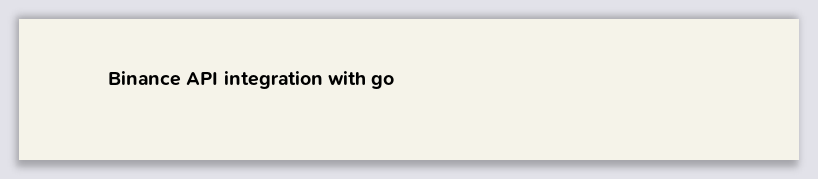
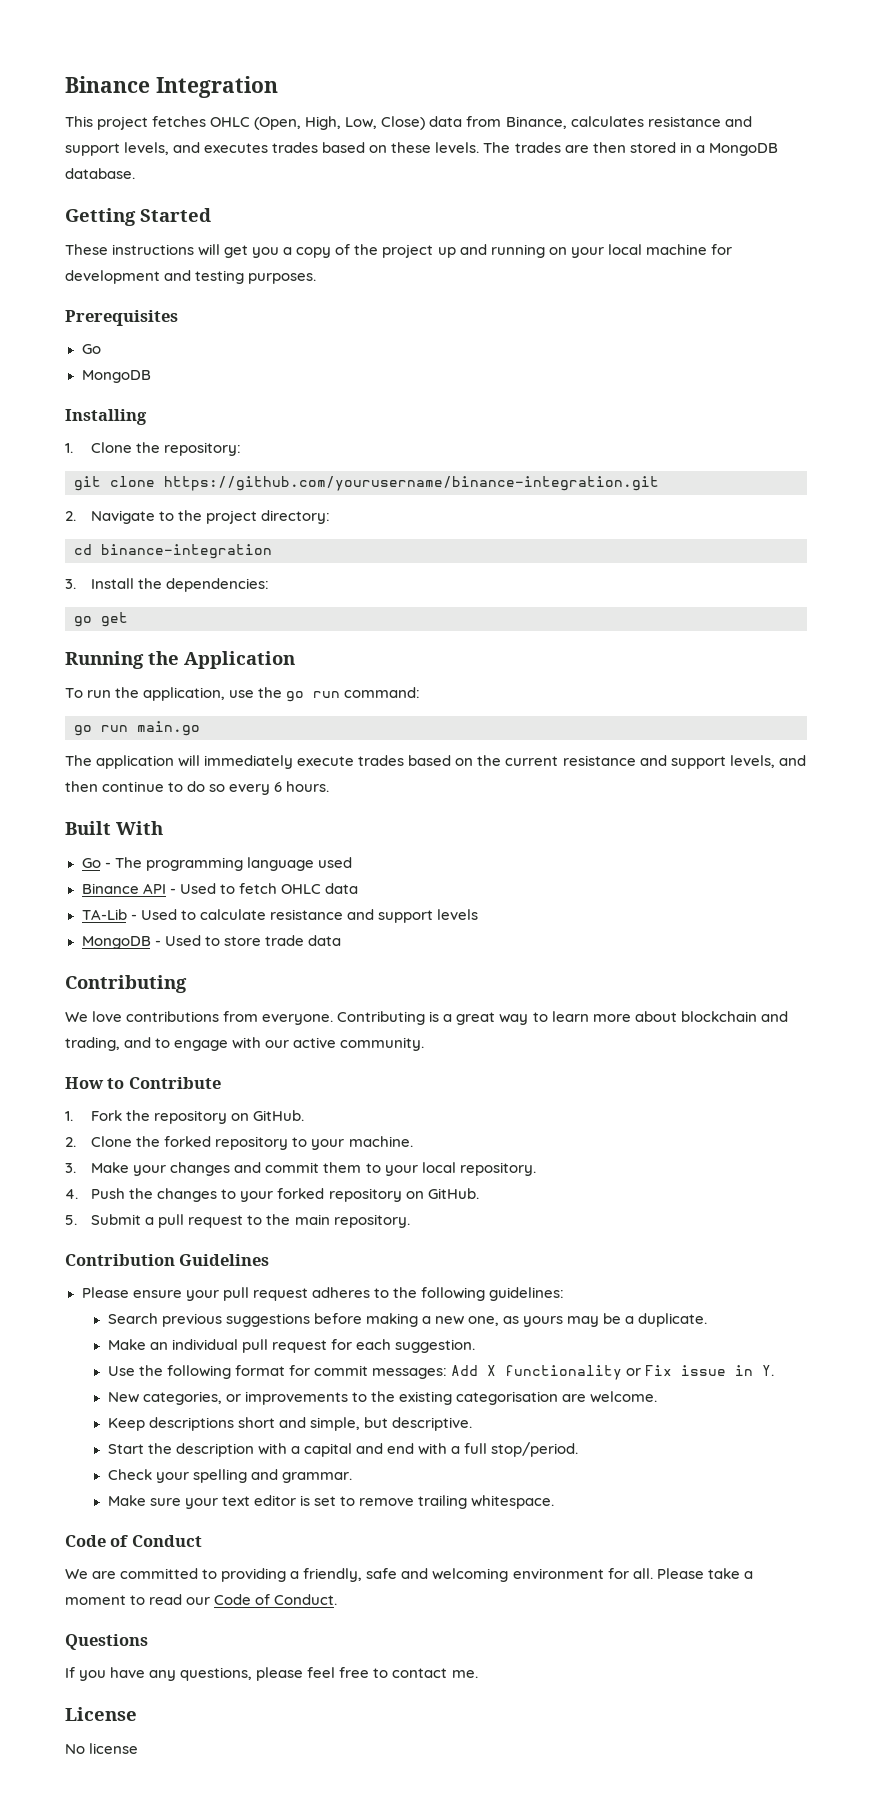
- Binance API integration with go
+ Binance Integration
+ This project fetches OHLC (Open, High, Low, Close) data from Binance, calculates resistance and support levels, and executes trades based on these levels. The trades are then stored in a MongoDB database.
+ Getting Started
+ These instructions will get you a copy of the project up and running on your local machine for development and testing purposes.
+ Prerequisites
+ Go
+ MongoDB
+ Installing
+ 1. Clone the repository:
+ git clone https://github.com/yourusername/binance-integration.git
+ 2. Navigate to the project directory:
+ cd binance-integration
+ 3. Install the dependencies:
+ go get
+ Running the Application
+ To run the application, use the go run command:
+ go run main.go
+ The application will immediately execute trades based on the current resistance and support levels, and then continue to do so every 6 hours.
+ Built With
+ Go - The programming language used
+ Binance API - Used to fetch OHLC data
+ TA-Lib - Used to calculate resistance and support levels
+ MongoDB - Used to store trade data
+ Contributing
+ We love contributions from everyone. Contributing is a great way to learn more about blockchain and trading, and to engage with our active community.
+ How to Contribute
+ 1. Fork the repository on GitHub.
+ 2. Clone the forked repository to your machine.
+ 3. Make your changes and commit them to your local repository.
+ 4. Push the changes to your forked repository on GitHub.
+ 5. Submit a pull request to the main repository.
+ Contribution Guidelines
+ Please ensure your pull request adheres to the following guidelines:
+ Search previous suggestions before making a new one, as yours may be a duplicate.
+ Make an individual pull request for each suggestion.
+ Use the following format for commit messages: Add X functionality or Fix issue in Y.
+ New categories, or improvements to the existing categorisation are welcome.
+ Keep descriptions short and simple, but descriptive.
+ Start the description with a capital and end with a full stop/period.
+ Check your spelling and grammar.
+ Make sure your text editor is set to remove trailing whitespace.
+ Code of Conduct
+ We are committed to providing a friendly, safe and welcoming environment for all. Please take a moment to read our Code of Conduct.
+ Questions
+ If you have any questions, please feel free to contact me.
+ License
+ No license

